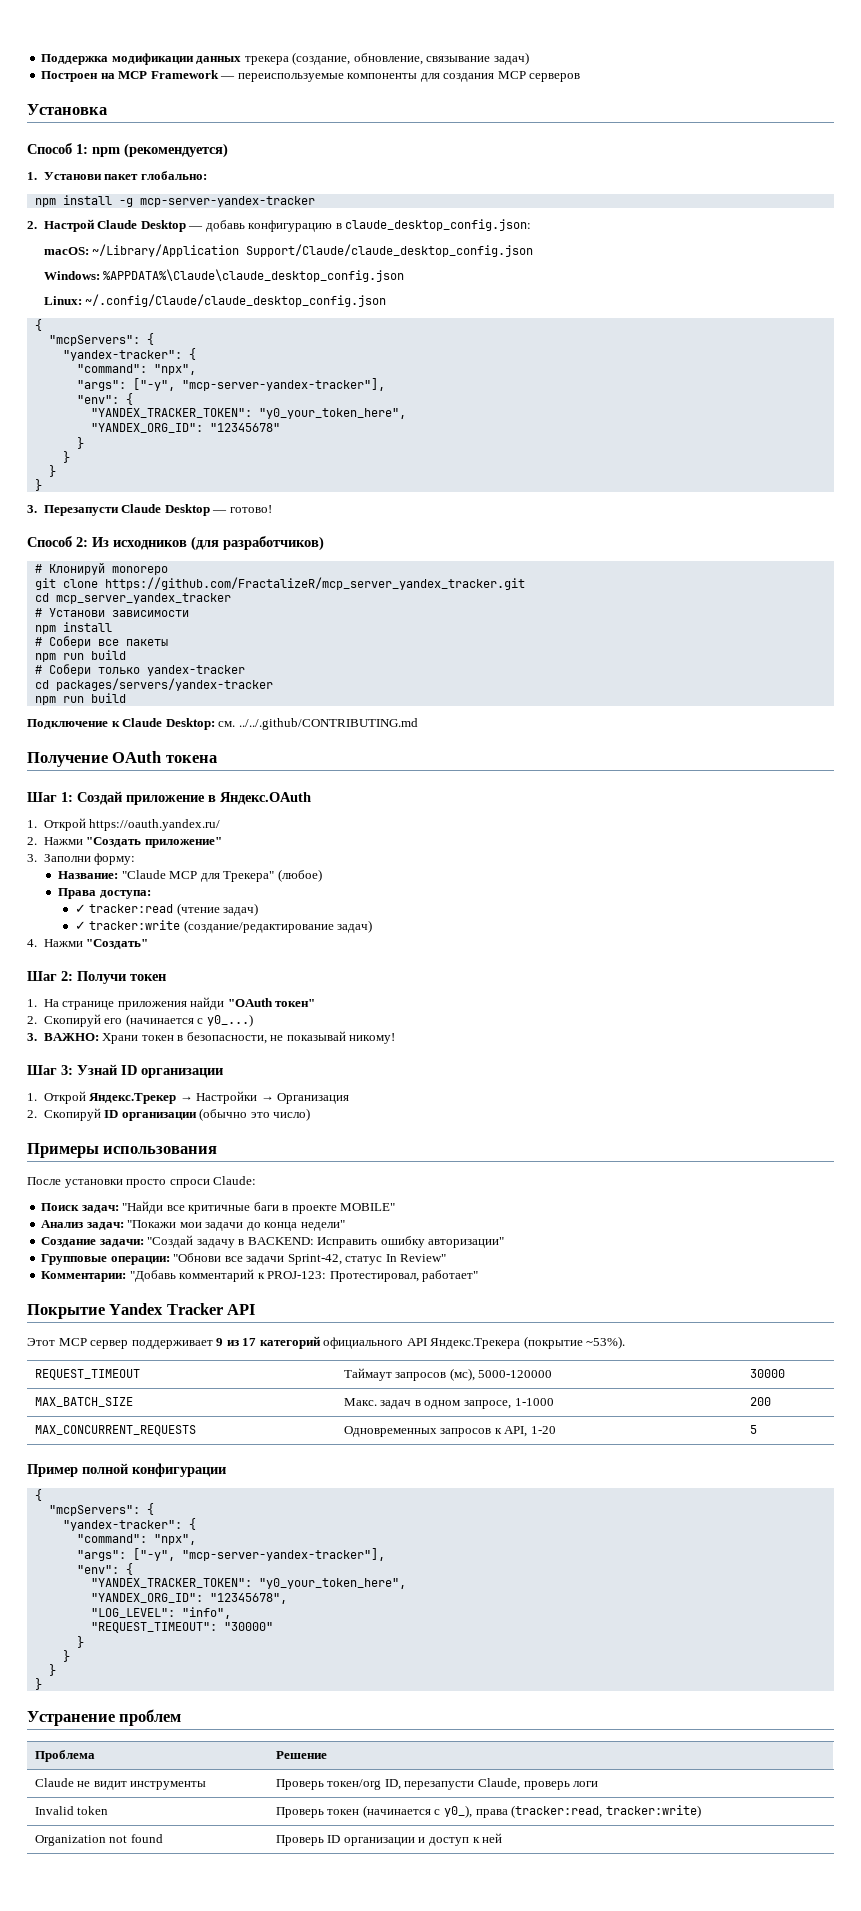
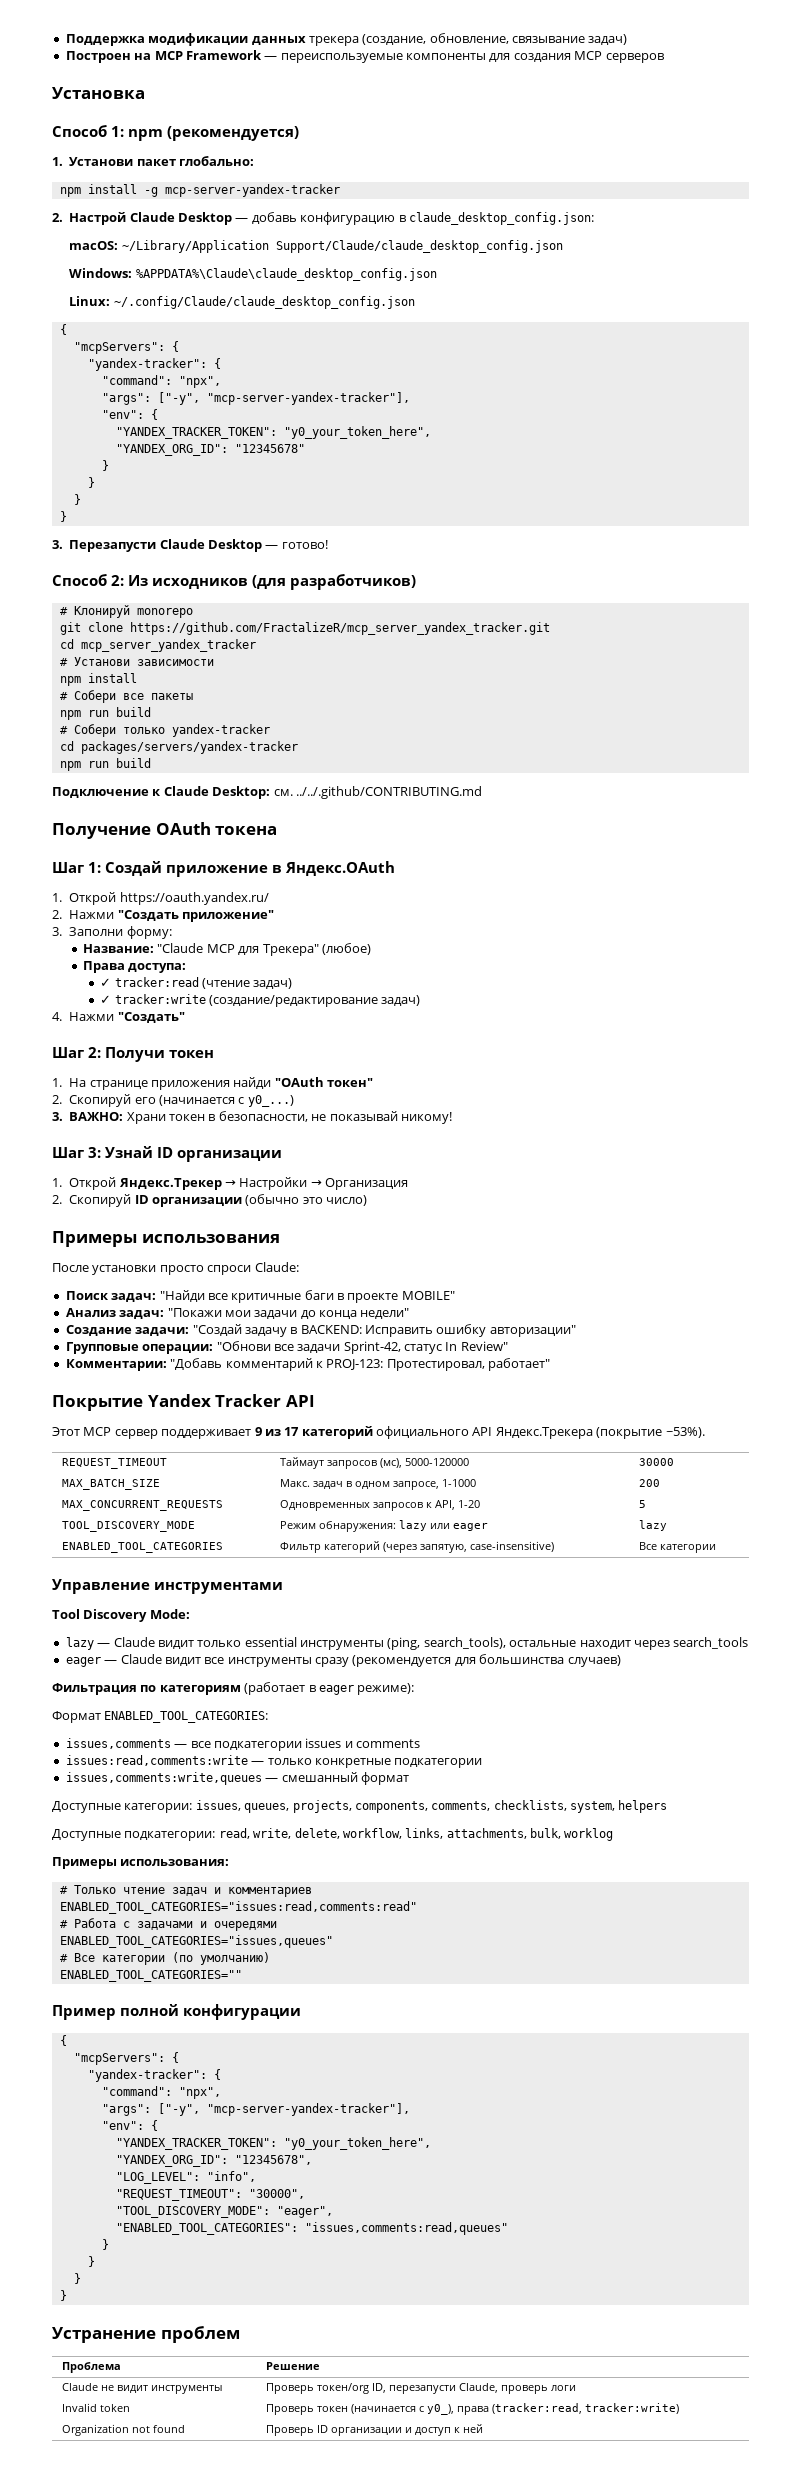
+ TOOL_DISCOVERY_MODE | Режим обнаружения: lazy или eager | lazy
+ ENABLED_TOOL_CATEGORIES | Фильтр категорий (через запятую, case-insensitive) | Все категории
+ Управление инструментами
+ Tool Discovery Mode:
+ lazy — Claude видит только essential инструменты (ping, search_tools), остальные находит через search_tools
+ eager — Claude видит все инструменты сразу (рекомендуется для большинства случаев)
+ Фильтрация по категориям (работает в eager режиме):
+ Формат ENABLED_TOOL_CATEGORIES:
+ issues,comments — все подкатегории issues и comments
+ issues:read,comments:write — только конкретные подкатегории
+ issues,comments:write,queues — смешанный формат
+ Доступные категории: issues, queues, projects, components, comments, checklists, system, helpers
+ Доступные подкатегории: read, write, delete, workflow, links, attachments, bulk, worklog
+ Примеры использования:
+ # Только чтение задач и комментариев
+ ENABLED_TOOL_CATEGORIES="issues:read,comments:read"
+ # Работа с задачами и очередями
+ ENABLED_TOOL_CATEGORIES="issues,queues"
+ # Все категории (по умолчанию)
+ ENABLED_TOOL_CATEGORIES=""
- "REQUEST_TIMEOUT": "30000"
+ "REQUEST_TIMEOUT": "30000",
+ "TOOL_DISCOVERY_MODE": "eager",
+ "ENABLED_TOOL_CATEGORIES": "issues,comments:read,queues"

